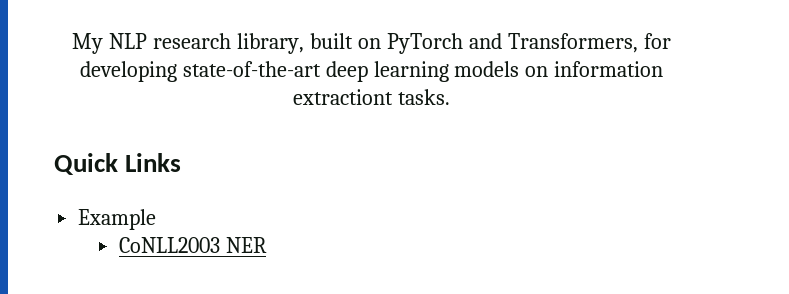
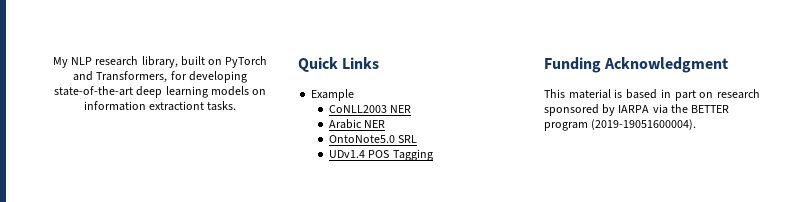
+ Arabic NER
+ OntoNote5.0 SRL
+ UDv1.4 POS Tagging
+ Funding Acknowledgment
+ This material is based in part on research sponsored by IARPA via the BETTER program (2019-19051600004).

